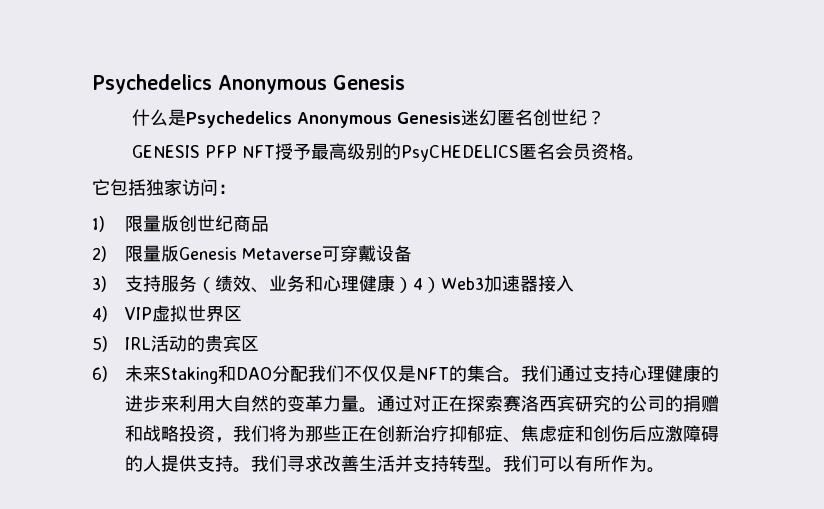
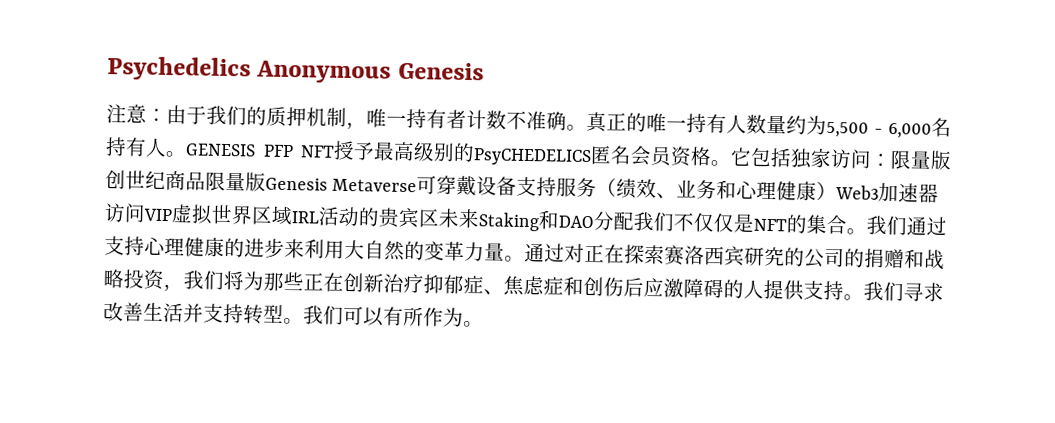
- 什么是Psychedelics Anonymous Genesis迷幻匿名创世纪？
- GENESIS PFP NFT授予最高级别的PsyCHEDELICS匿名会员资格。
- 它包括独家访问：
- 1)限量版创世纪商品
- 2)限量版Genesis Metaverse可穿戴设备
- 3)支持服务（绩效、业务和心理健康）4）Web3加速器接入
- 4) VIP虚拟世界区
- 5) IRL活动的贵宾区
- 6)未来Staking和DAO分配我们不仅仅是NFT的集合。
+ 注意：由于我们的质押机制，唯一持有者计数不准确。真正的唯一持有人数量约为5,500 - 6,000名持有人。GENESIS PFP NFT授予最高级别的PsyCHEDELICS匿名会员资格。它包括独家访问：限量版创世纪商品限量版Genesis Metaverse可穿戴设备支持服务（绩效、业务和心理健康）Web3加速器访问VIP虚拟世界区域IRL活动的贵宾区未来Staking和DAO分配我们不仅仅是NFT的集合。

